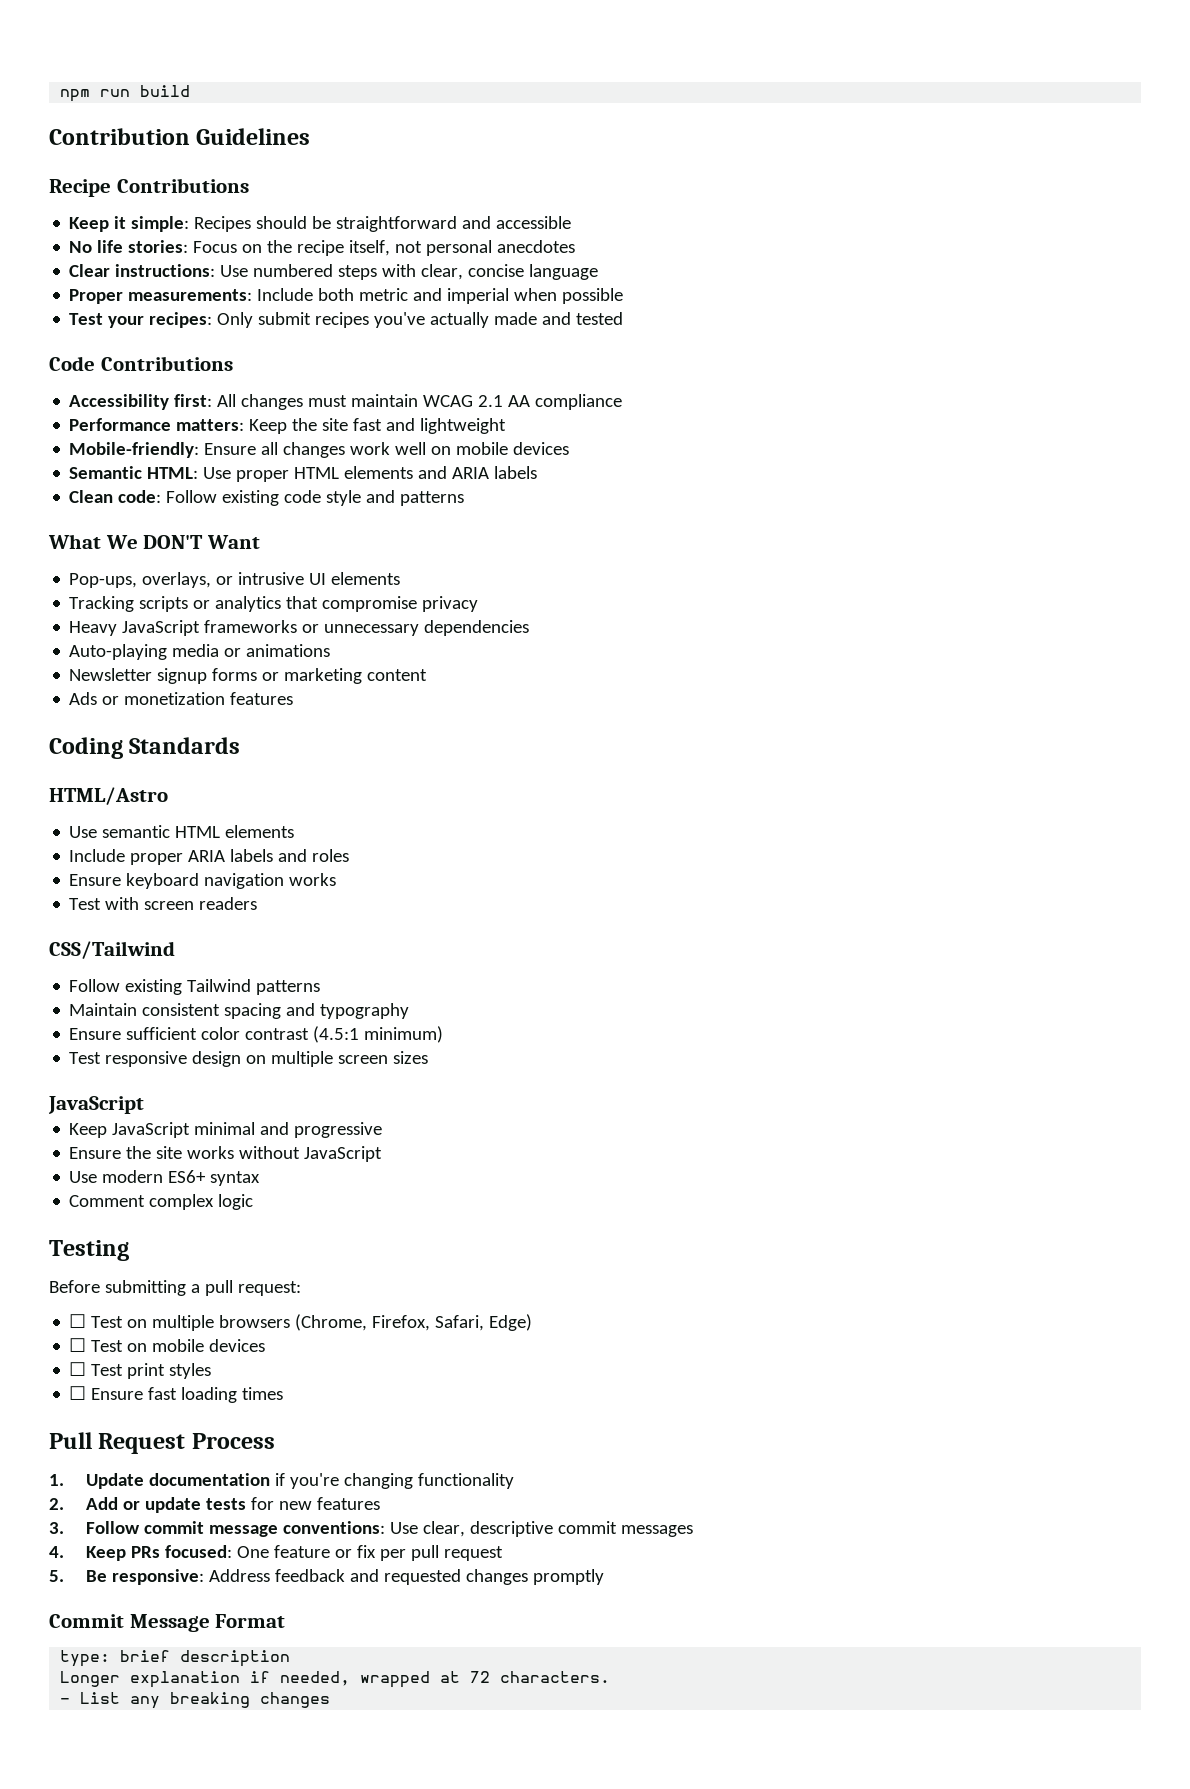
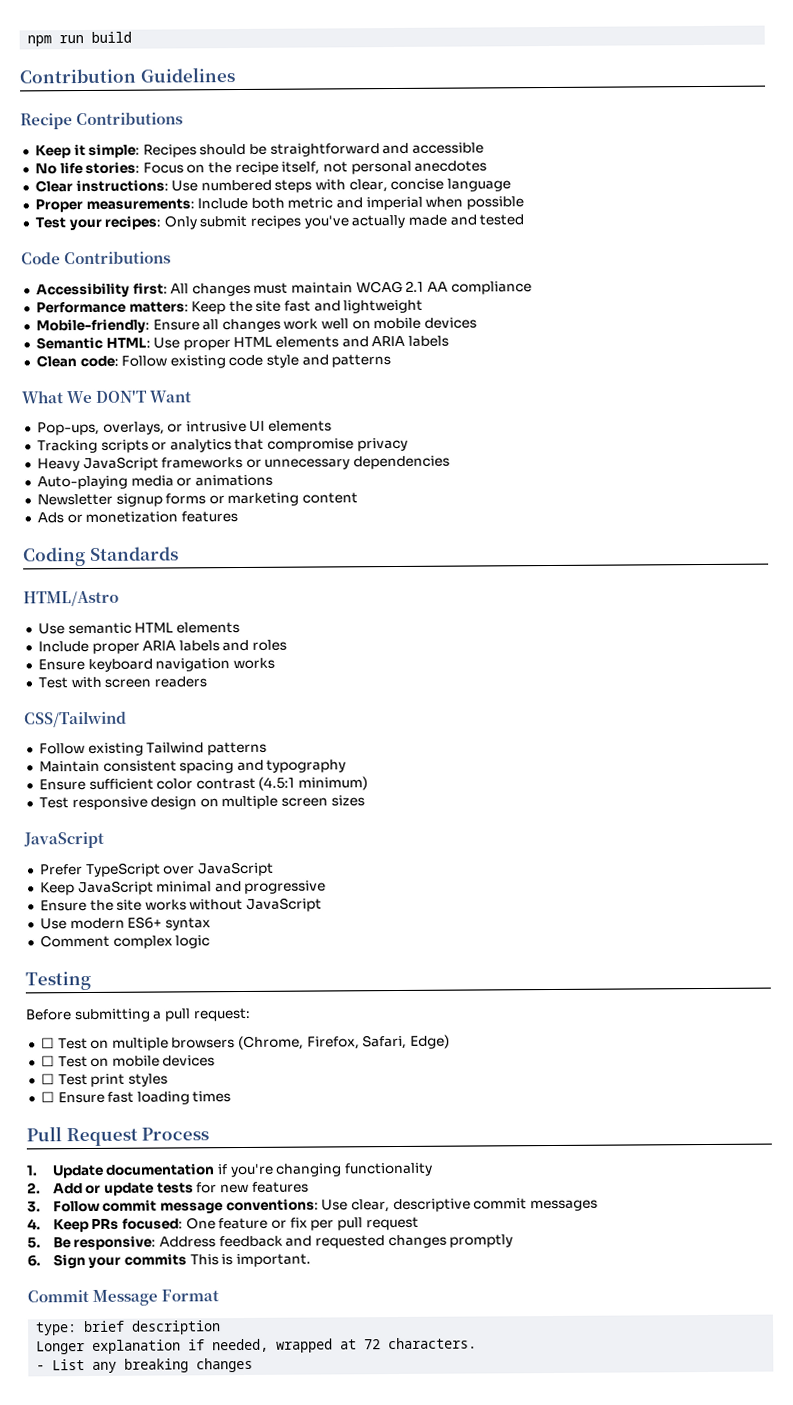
+ Prefer TypeScript over JavaScript
+ 6. Sign your commits This is important.

